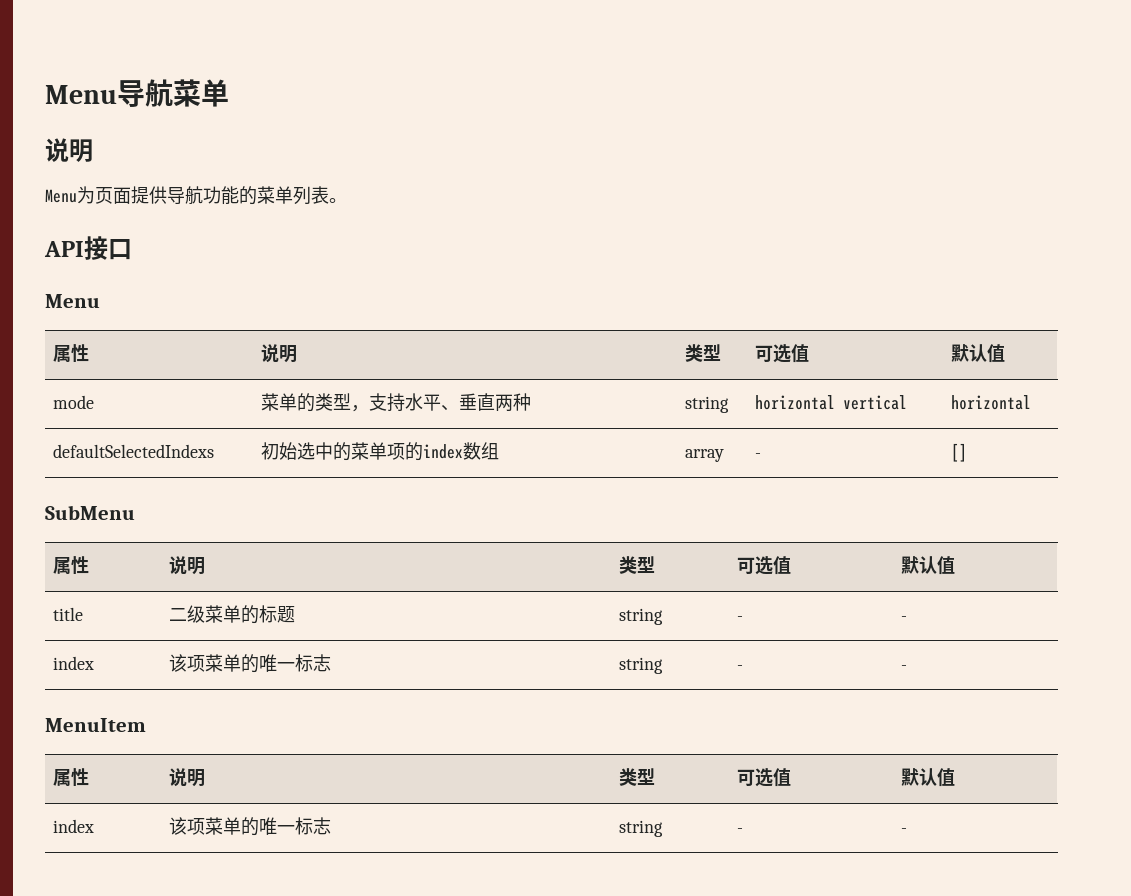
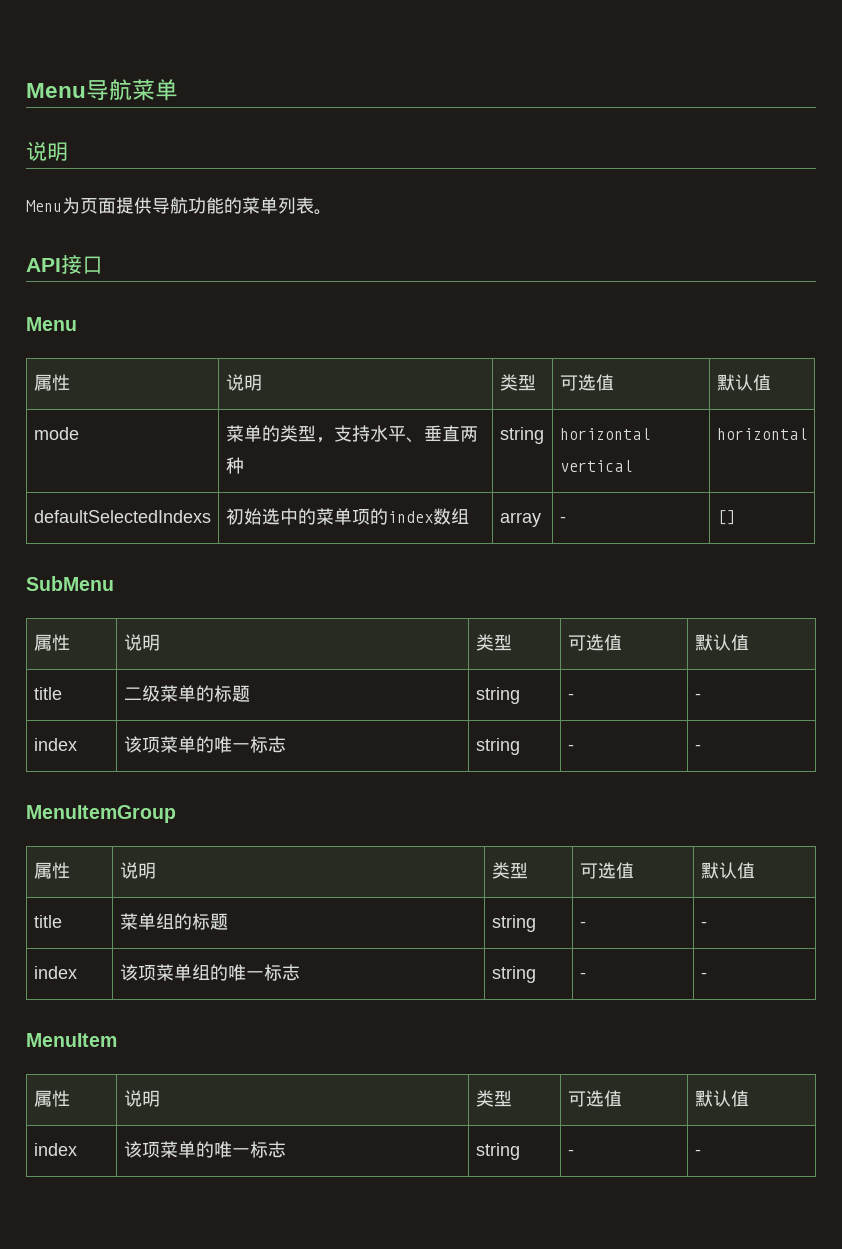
+ MenuItemGroup
+ 属性 | 说明 | 类型 | 可选值 | 默认值
+ title | 菜单组的标题 | string | - | -
+ index | 该项菜单组的唯一标志 | string | - | -

